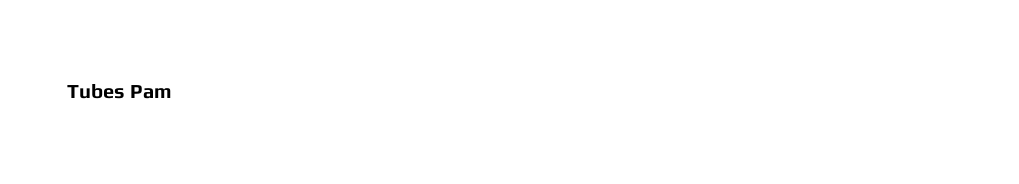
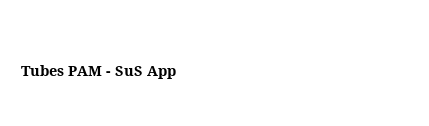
- Tubes Pam
+ Tubes PAM - SuS App

